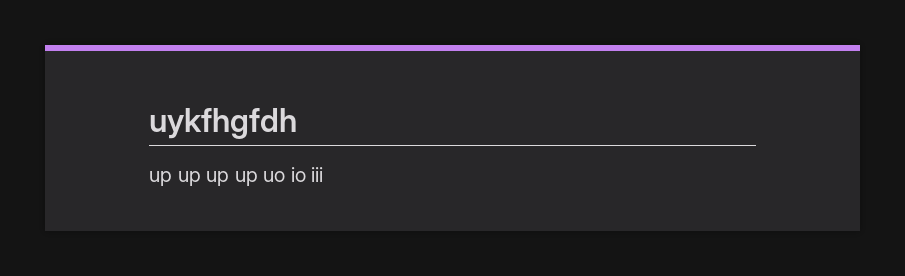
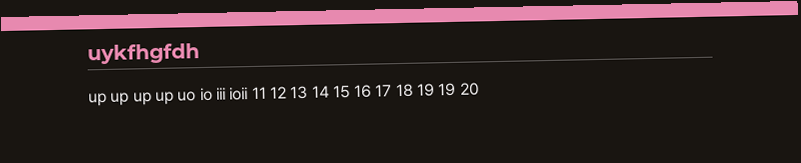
- up up up up uo io iii
+ up up up up uo io iii ioii 11 12 13 14 15 16 17 18 19 19 20

